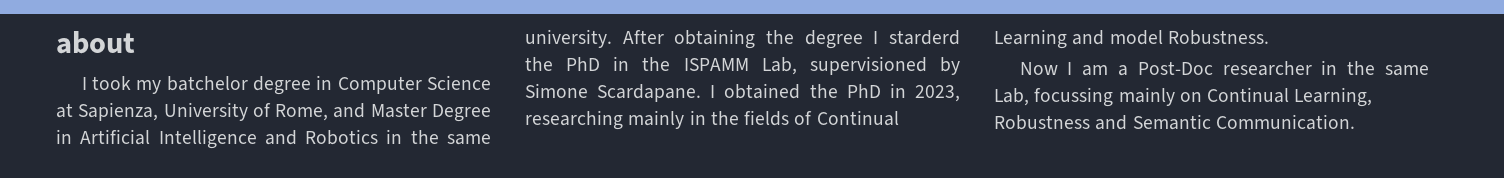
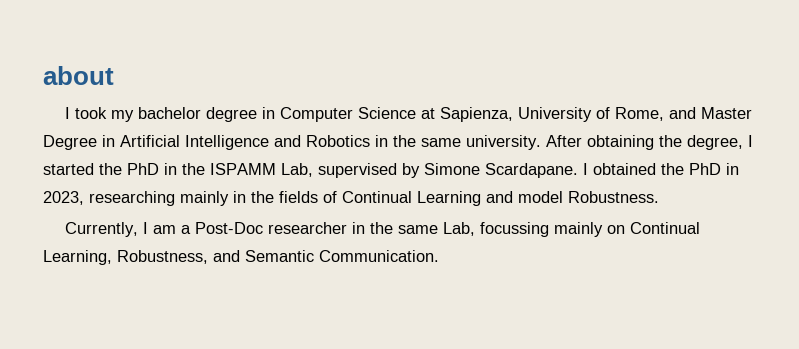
- I took my batchelor degree in Computer Science at Sapienza, University of Rome, and Master Degree in Artificial Intelligence and Robotics in the same university.
+ I took my bachelor degree in Computer Science at Sapienza, University of Rome, and Master Degree in Artificial Intelligence and Robotics in the same university.
- After obtaining the degree I starderd the PhD in the ISPAMM Lab, supervisioned by Simone Scardapane.
+ After obtaining the degree, I started the PhD in the ISPAMM Lab, supervised by Simone Scardapane.
- Now I am a Post-Doc researcher in the same Lab, focussing mainly on Continual Learning, Robustness and Semantic Communication.
+ Currently, I am a Post-Doc researcher in the same Lab, focussing mainly on Continual Learning, Robustness, and Semantic Communication.

